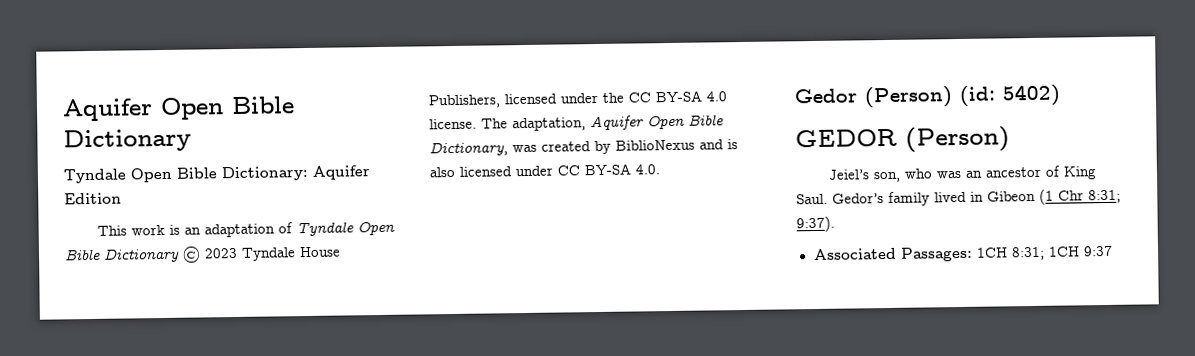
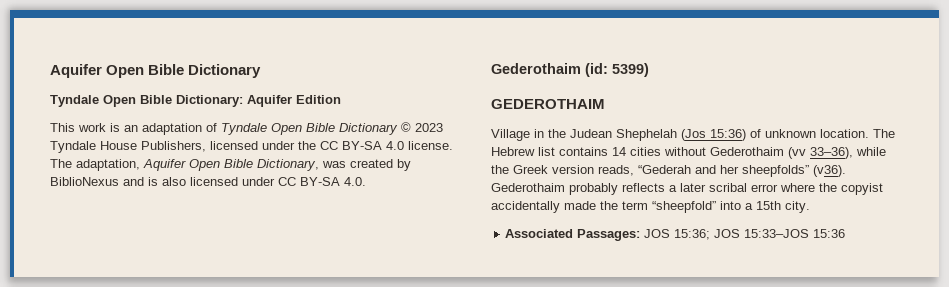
- Gedor (Person) (id: 5402)
- GEDOR (Person)
- Jeiel’s son, who was an ancestor of King Saul. Gedor’s family lived in Gibeon (1 Chr 8:31; 9:37).
- Associated Passages: 1CH 8:31; 1CH 9:37
+ Gederothaim (id: 5399)
+ GEDEROTHAIM
+ Village in the Judean Shephelah (Jos 15:36) of unknown location. The Hebrew list contains 14 cities without Gederothaim (vv 33–36), while the Greek version reads, “Gederah and her sheepfolds” (v36). Gederothaim probably reflects a later scribal error where the copyist accidentally made the term “sheepfold” into a 15th city.
+ Associated Passages: JOS 15:36; JOS 15:33–JOS 15:36

